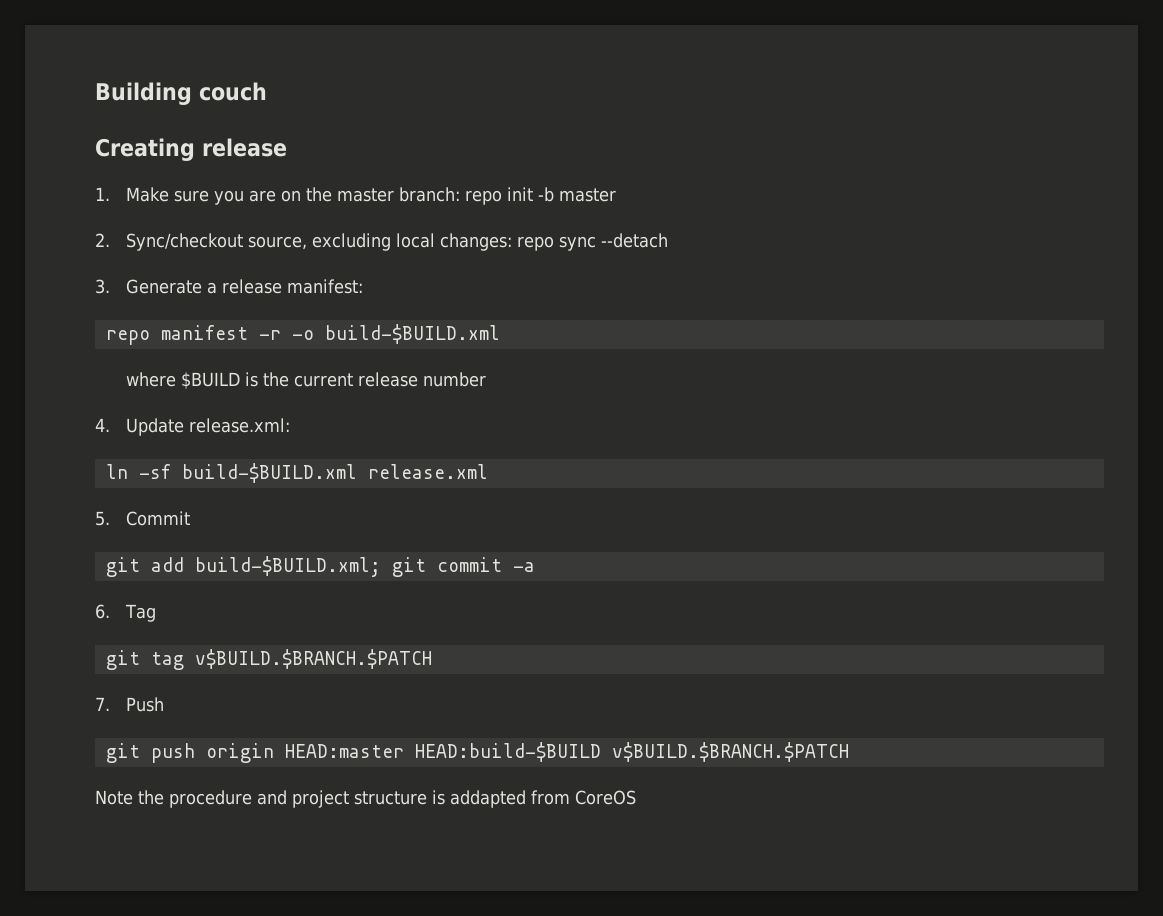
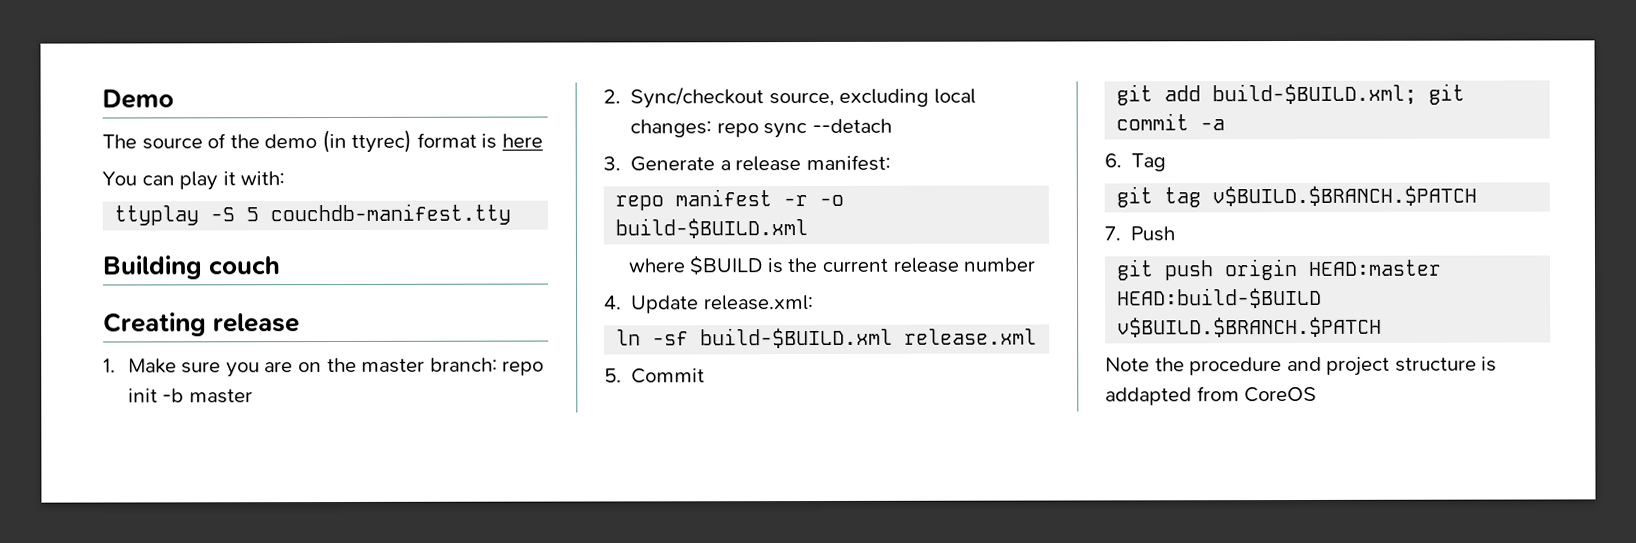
+ Demo
+ The source of the demo (in ttyrec) format is here
+ You can play it with:
+ ttyplay -S 5 couchdb-manifest.tty

